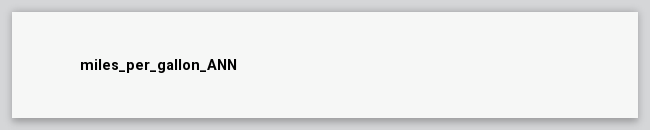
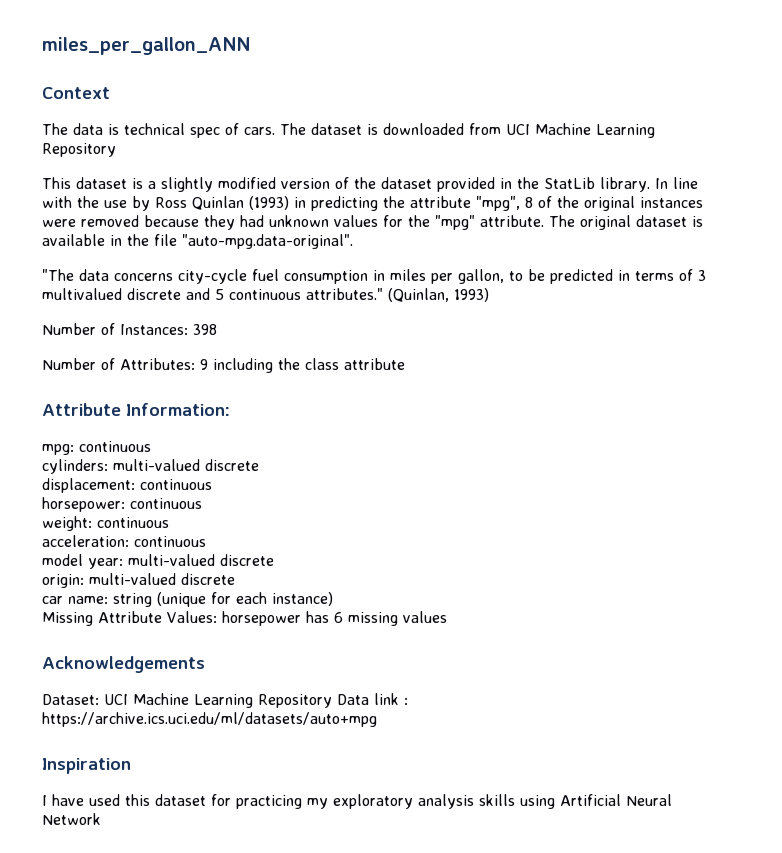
+ Context
+ The data is technical spec of cars. The dataset is downloaded from UCI Machine Learning Repository
+ This dataset is a slightly modified version of the dataset provided in the StatLib library. In line with the use by Ross Quinlan (1993) in predicting the attribute "mpg", 8 of the original instances were removed because they had unknown values for the "mpg" attribute. The original dataset is available in the file "auto-mpg.data-original".
+ "The data concerns city-cycle fuel consumption in miles per gallon, to be predicted in terms of 3 multivalued discrete and 5 continuous attributes." (Quinlan, 1993)
+ Number of Instances: 398
+ Number of Attributes: 9 including the class attribute
+ Attribute Information:
+ mpg: continuous
+ cylinders: multi-valued discrete
+ displacement: continuous
+ horsepower: continuous
+ weight: continuous
+ acceleration: continuous
+ model year: multi-valued discrete
+ origin: multi-valued discrete
+ car name: string (unique for each instance)
+ Missing Attribute Values: horsepower has 6 missing values
+ Acknowledgements
+ Dataset: UCI Machine Learning Repository Data link : https://archive.ics.uci.edu/ml/datasets/auto+mpg
+ Inspiration
+ I have used this dataset for practicing my exploratory analysis skills using Artificial Neural Network

